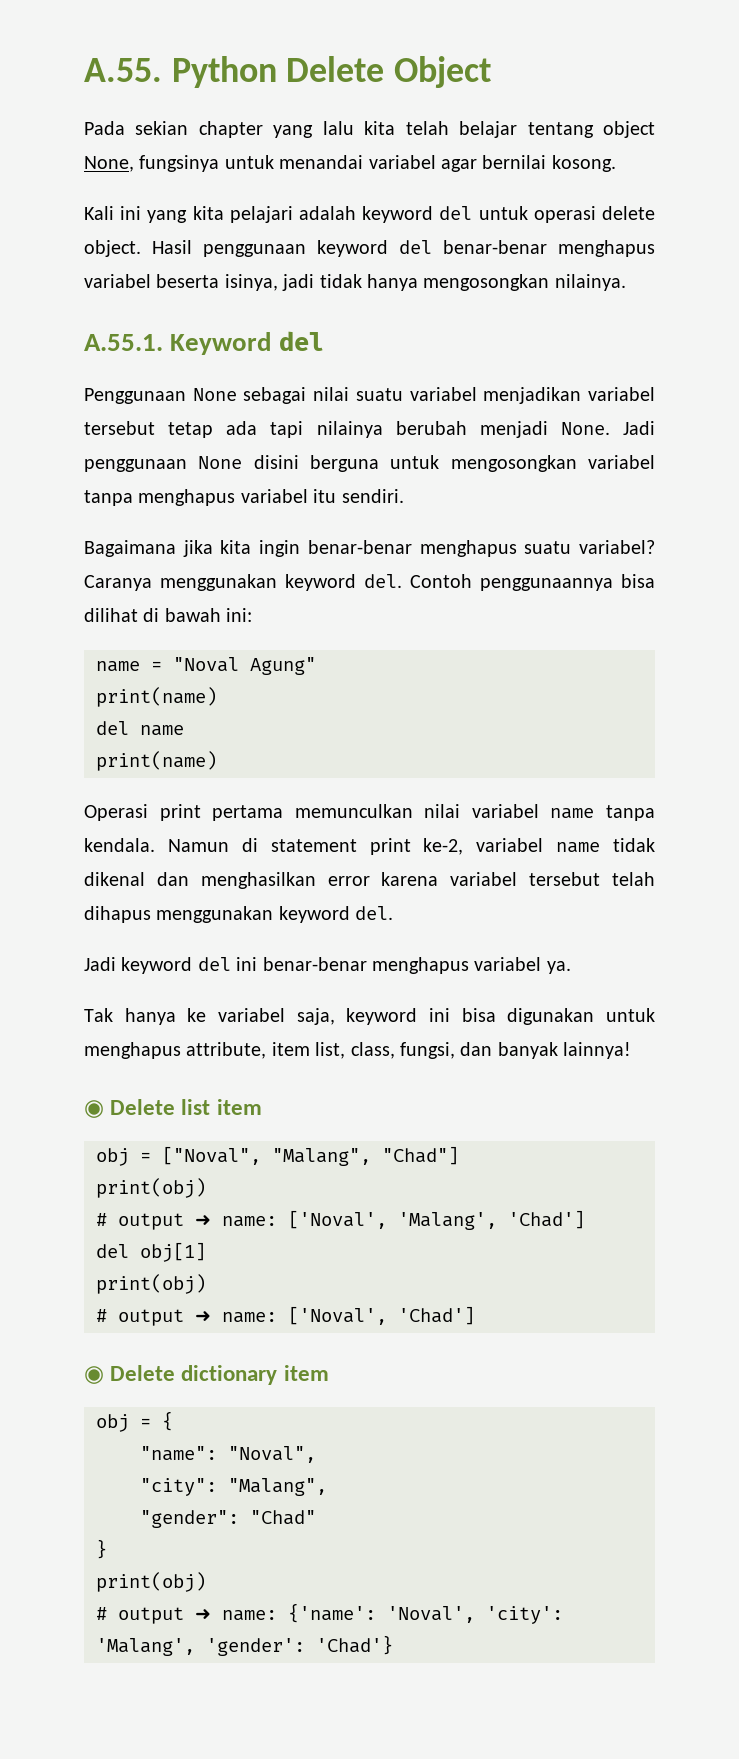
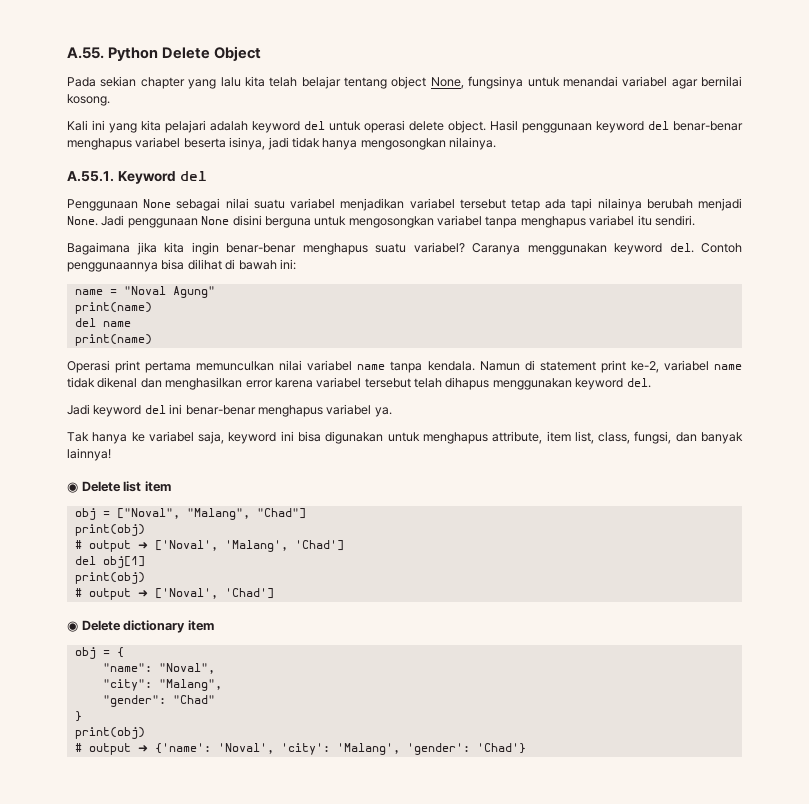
- # output ➜ name: ['Noval', 'Malang', 'Chad']
+ # output ➜ ['Noval', 'Malang', 'Chad']
- # output ➜ name: ['Noval', 'Chad']
+ # output ➜ ['Noval', 'Chad']
- # output ➜ name: {'name': 'Noval', 'city': 'Malang', 'gender': 'Chad'}
+ # output ➜ {'name': 'Noval', 'city': 'Malang', 'gender': 'Chad'}

